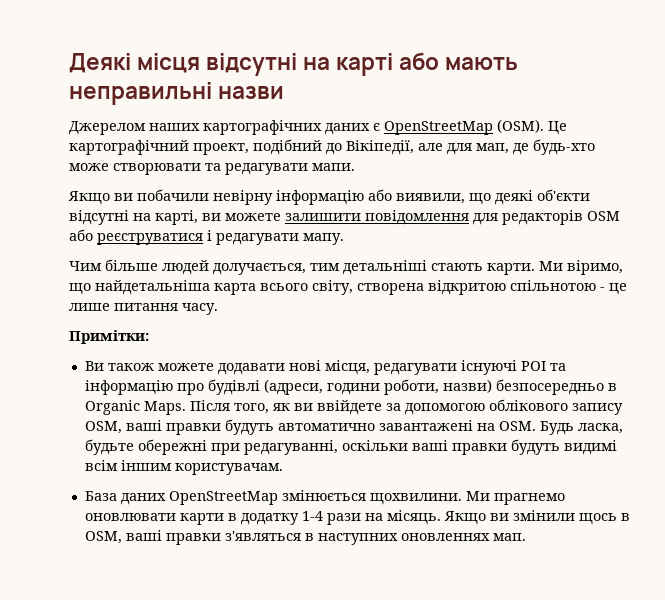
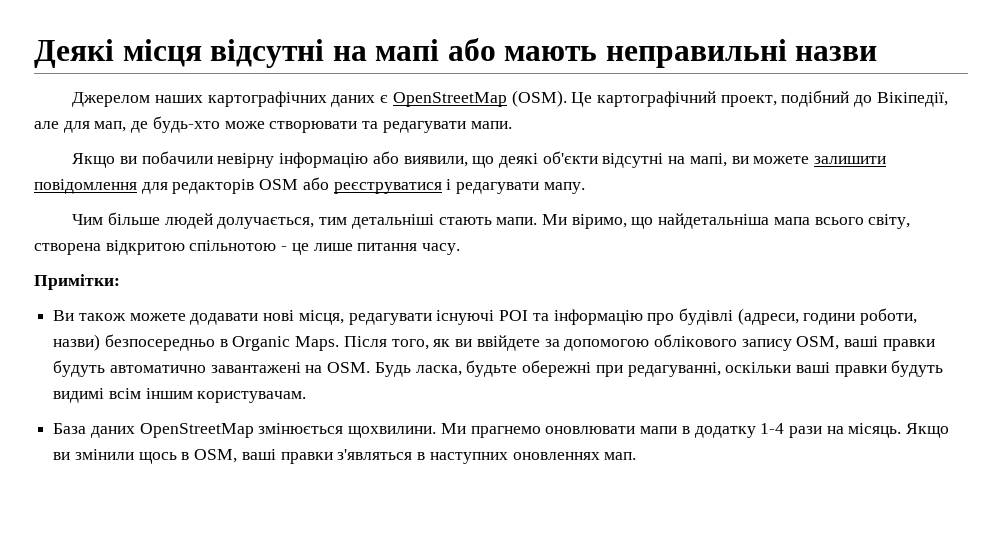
- Деякі місця відсутні на карті або мають неправильні назви
+ Деякі місця відсутні на мапі або мають неправильні назви
- Якщо ви побачили невірну інформацію або виявили, що деякі об'єкти відсутні на карті, ви можете залишити повідомлення для редакторів OSM або реєструватися і редагувати мапу.
+ Якщо ви побачили невірну інформацію або виявили, що деякі об'єкти відсутні на мапі, ви можете залишити повідомлення для редакторів OSM або реєструватися і редагувати мапу.
- Чим більше людей долучається, тим детальніші стають карти.
+ Чим більше людей долучається, тим детальніші стають мапи.
- Ми віримо, що найдетальніша карта всього світу, створена відкритою спільнотою - це лише питання часу.
+ Ми віримо, що найдетальніша мапа всього світу, створена відкритою спільнотою - це лише питання часу.
- Ми прагнемо оновлювати карти в додатку 1-4 рази на місяць.
+ Ми прагнемо оновлювати мапи в додатку 1-4 рази на місяць.

